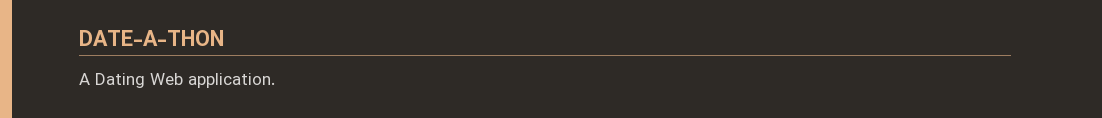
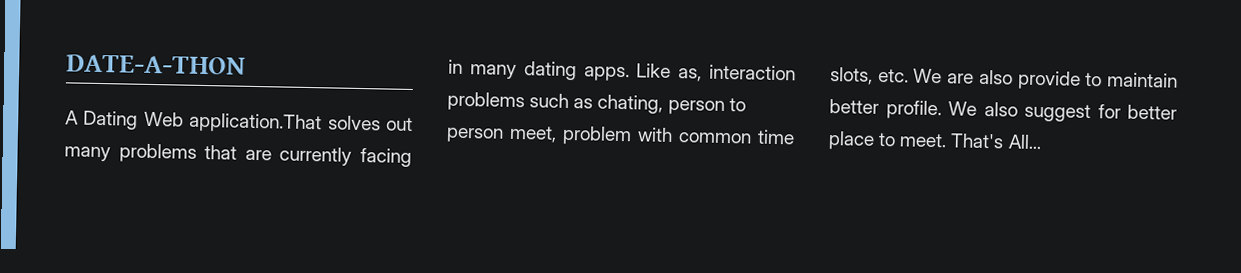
- A Dating Web application.
+ A Dating Web application.That solves out many problems that are currently facing in many dating apps. Like as, interaction problems such as chating, person to person meet, problem with common time slots, etc. We are also provide to maintain better profile. We also suggest for better place to meet. That's All...

